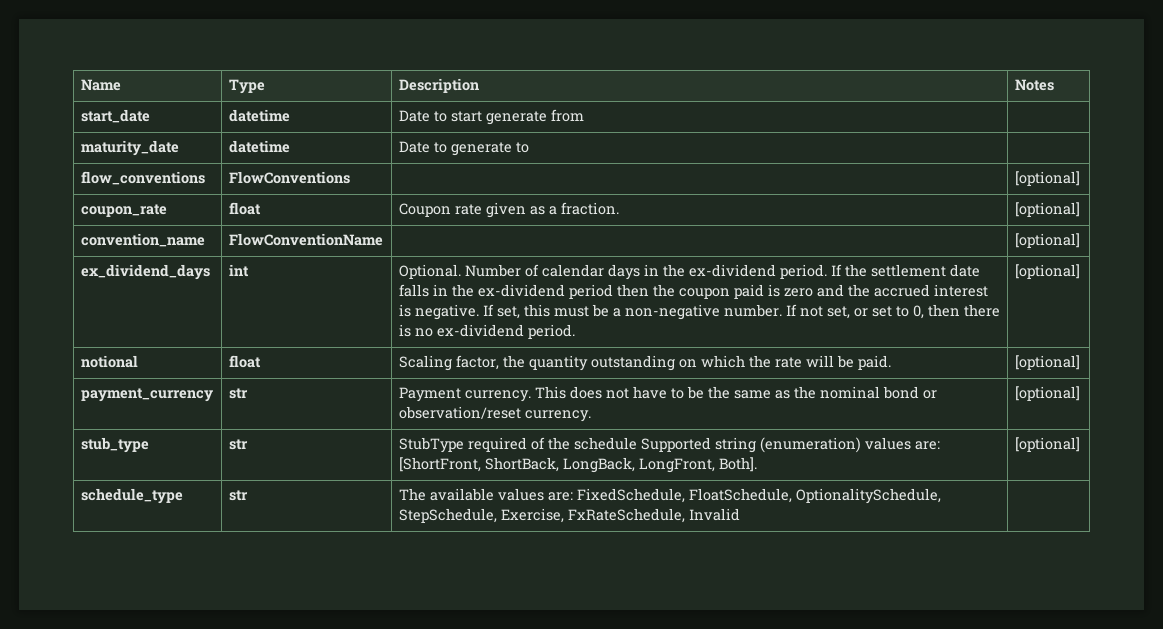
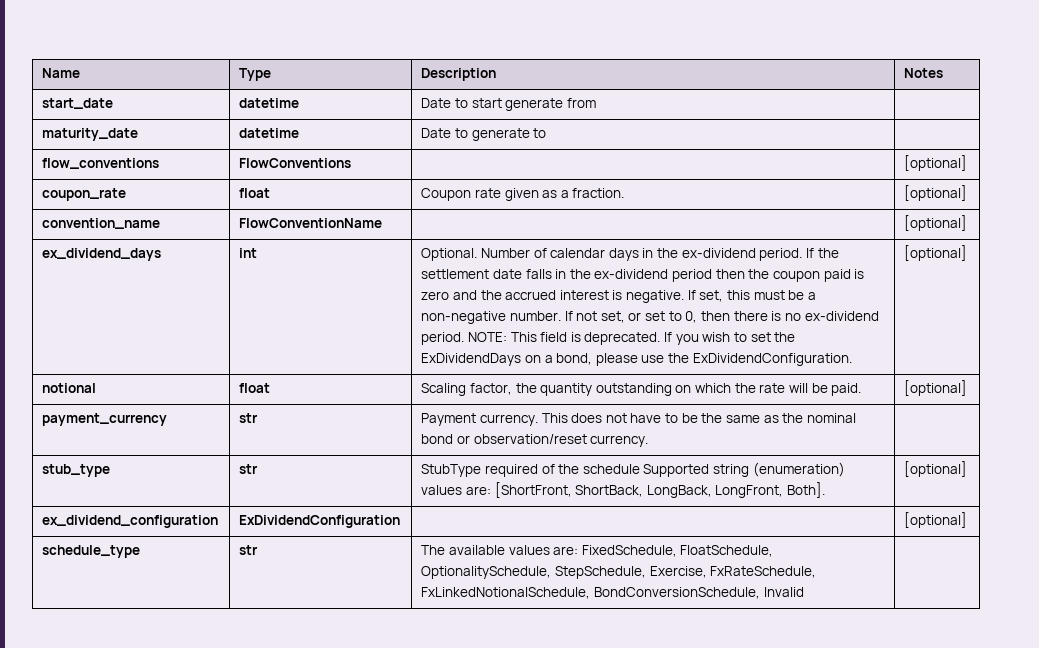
+ NOTE: This field is deprecated. If you wish to set the ExDividendDays on a bond, please use the ExDividendConfiguration.
- payment_currency | str | Payment currency. This does not have to be the same as the nominal bond or observation/reset currency. | [optional]
+ payment_currency | str | Payment currency. This does not have to be the same as the nominal bond or observation/reset currency. |
+ ex_dividend_configuration | ExDividendConfiguration | | [optional]
- schedule_type | str | The available values are: FixedSchedule, FloatSchedule, OptionalitySchedule, StepSchedule, Exercise, FxRateSchedule, Invalid |
+ schedule_type | str | The available values are: FixedSchedule, FloatSchedule, OptionalitySchedule, StepSchedule, Exercise, FxRateSchedule, FxLinkedNotionalSchedule, BondConversionSchedule, Invalid |

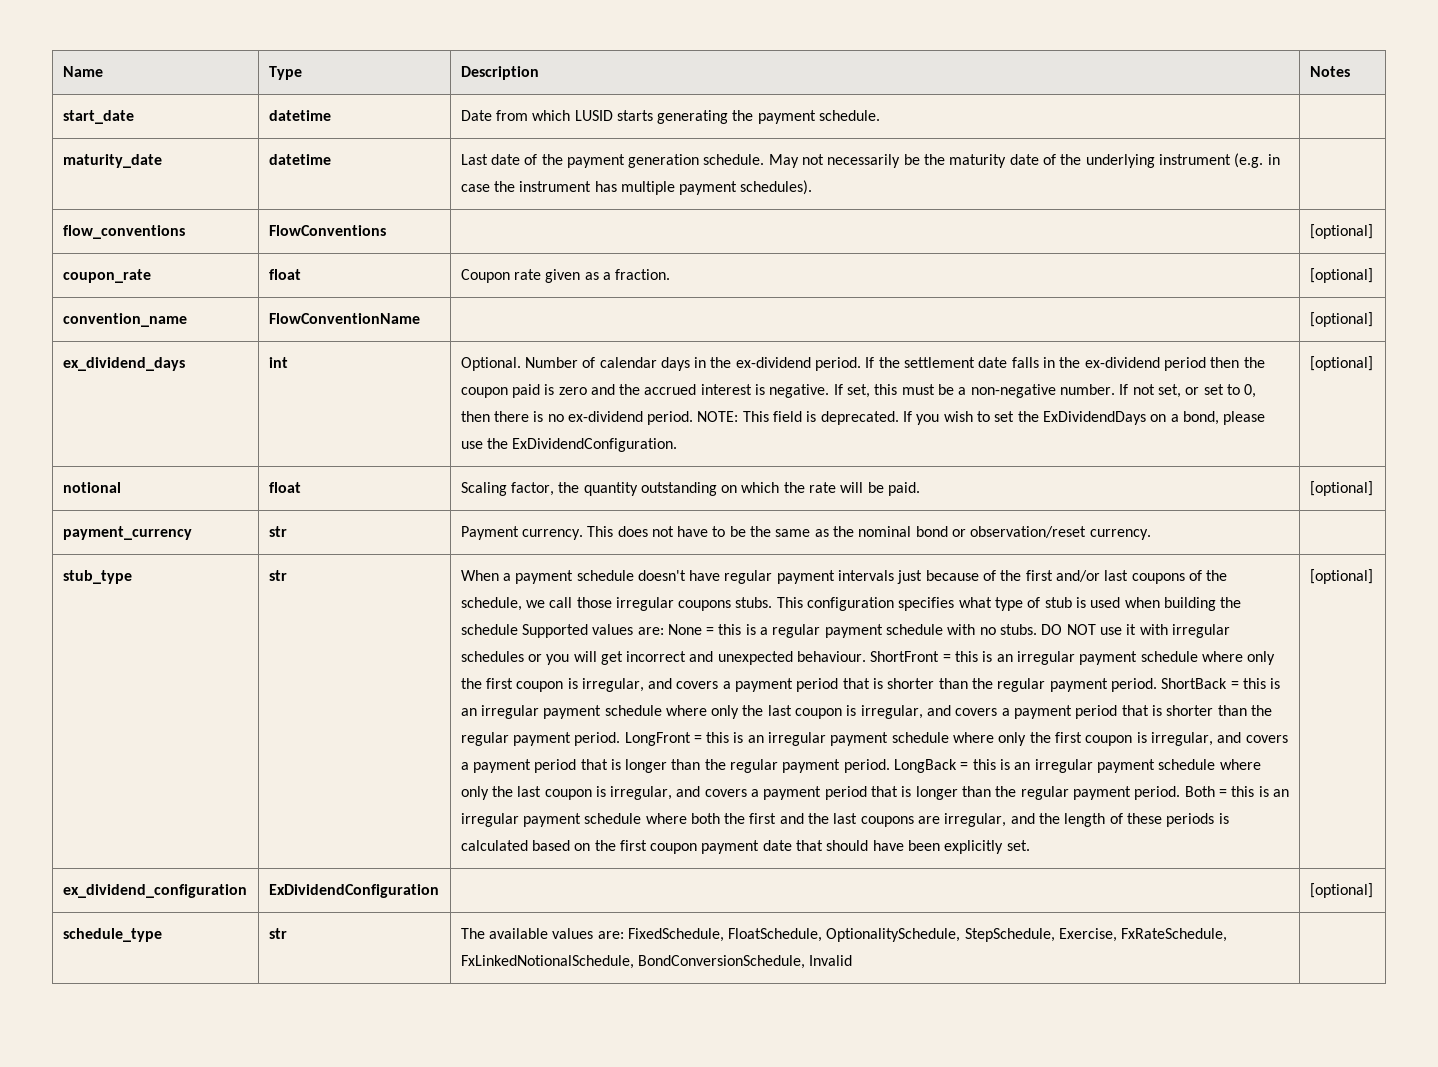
- start_date | datetime | Date to start generate from |
- maturity_date | datetime | Date to generate to |
+ start_date | datetime | Date from which LUSID starts generating the payment schedule. |
+ maturity_date | datetime | Last date of the payment generation schedule. May not necessarily be the maturity date of the underlying instrument (e.g. in case the instrument has multiple payment schedules). |
- StubType required of the schedule Supported string (enumeration) values are: [ShortFront, ShortBack, LongBack, LongFront, Both].
+ When a payment schedule doesn't have regular payment intervals just because of the first and/or last coupons of the schedule, we call those irregular coupons stubs. This configuration specifies what type of stub is used when building the schedule Supported values are: None = this is a regular payment schedule with no stubs. DO NOT use it with irregular schedules or you will get incorrect and unexpected behaviour. ShortFront = this is an irregular payment schedule where only the first coupon is irregular, and covers a payment period that is shorter than the regular payment period. ShortBack = this is an irregular payment schedule where only the last coupon is irregular, and covers a payment period that is shorter than the regular payment period. LongFront = this is an irregular payment schedule where only the first coupon is irregular, and covers a payment period that is longer than the regular payment period. LongBack = this is an irregular payment schedule where only the last coupon is irregular, and covers a payment period that is longer than the regular payment period. Both = this is an irregular payment schedule where both the first and the last coupons are irregular, and the length of these periods is calculated based on the first coupon payment date that should have been explicitly set.

